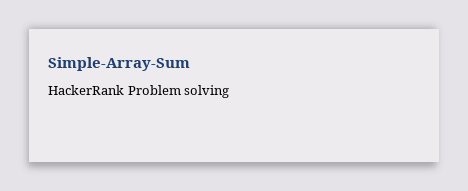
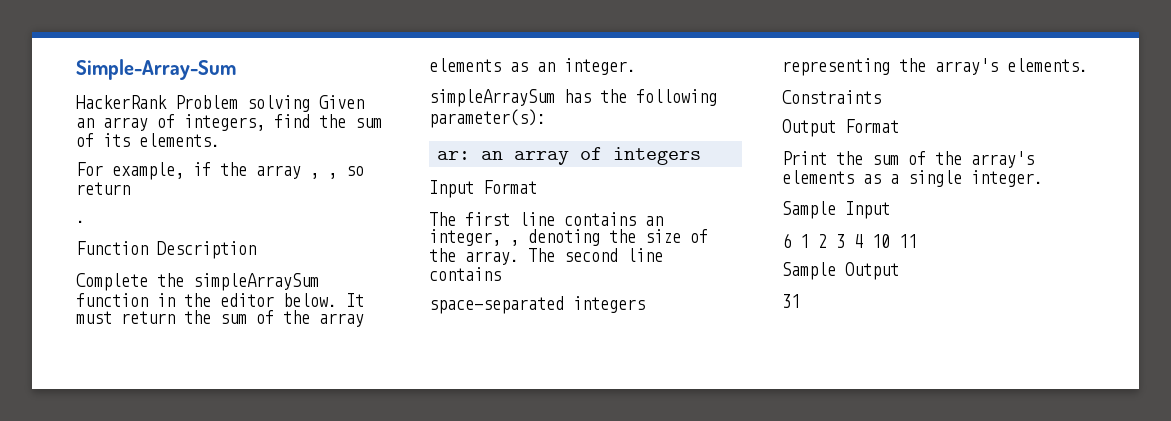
- HackerRank Problem solving
+ HackerRank Problem solving Given an array of integers, find the sum of its elements.
+ For example, if the array , , so return
+ .
+ Function Description
+ Complete the simpleArraySum function in the editor below. It must return the sum of the array elements as an integer.
+ simpleArraySum has the following parameter(s):
+ ar: an array of integers
+ Input Format
+ The first line contains an integer, , denoting the size of the array. The second line contains
+ space-separated integers representing the array's elements.
+ Constraints
+ Output Format
+ Print the sum of the array's elements as a single integer.
+ Sample Input
+ 6 1 2 3 4 10 11
+ Sample Output
+ 31

